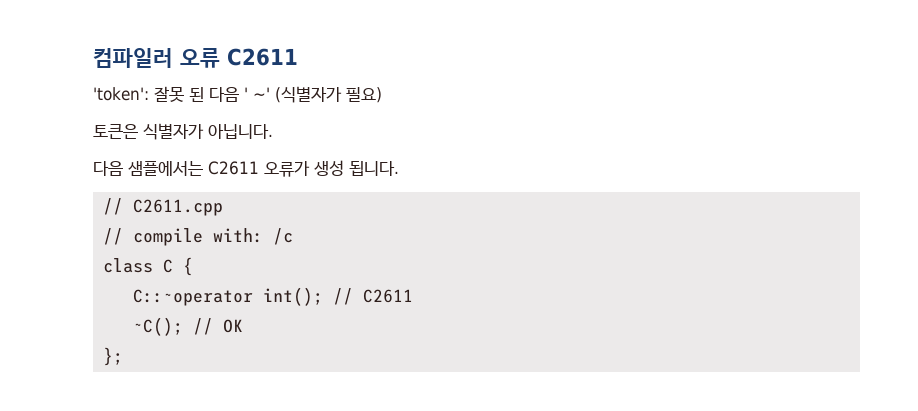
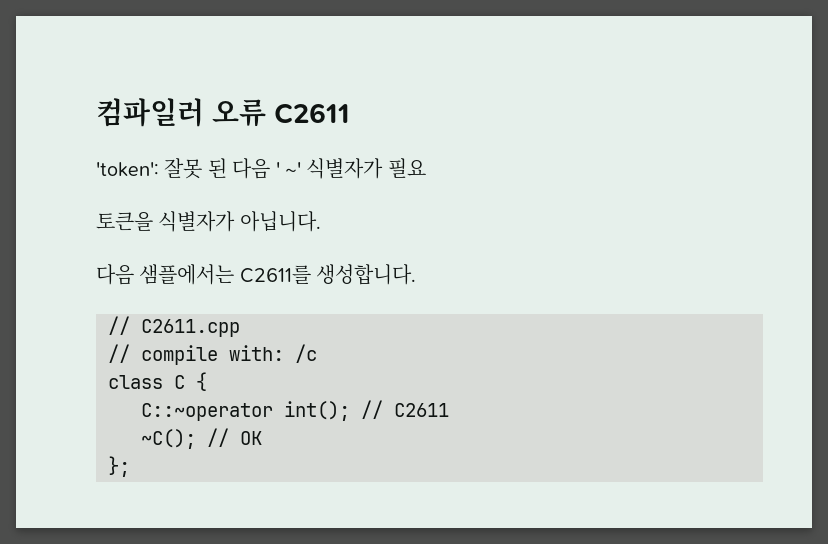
- 'token': 잘못 된 다음 ' ~' (식별자가 필요)
- 토큰은 식별자가 아닙니다.
+ 'token': 잘못 된 다음 ' ~' 식별자가 필요
+ 토큰을 식별자가 아닙니다.
- 다음 샘플에서는 C2611 오류가 생성 됩니다.
+ 다음 샘플에서는 C2611를 생성합니다.

